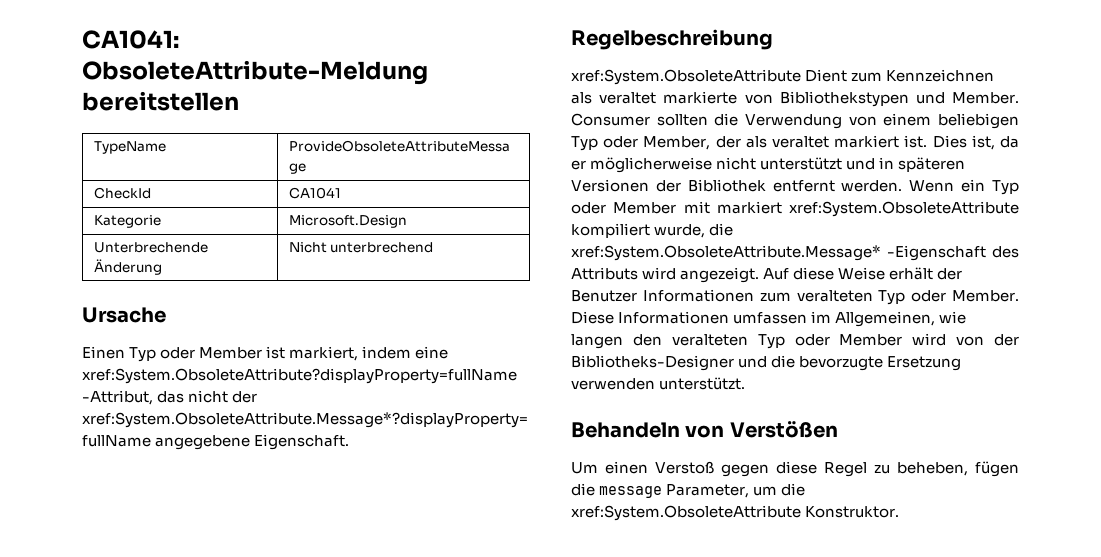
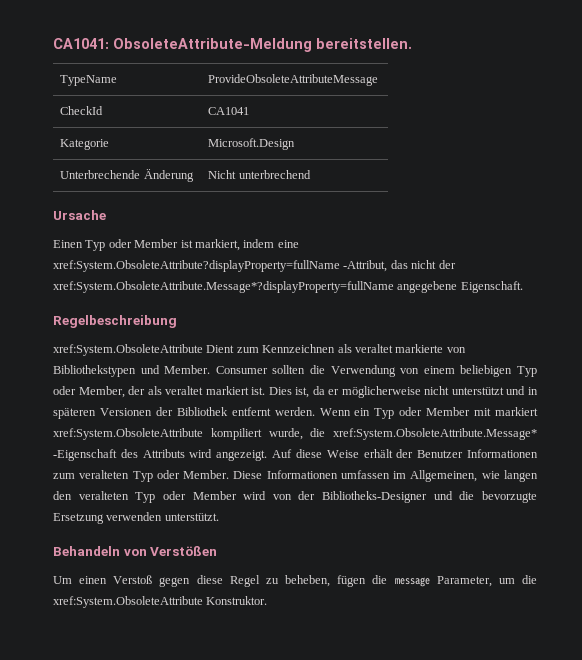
- CA1041: ObsoleteAttribute-Meldung bereitstellen
+ CA1041: ObsoleteAttribute-Meldung bereitstellen.

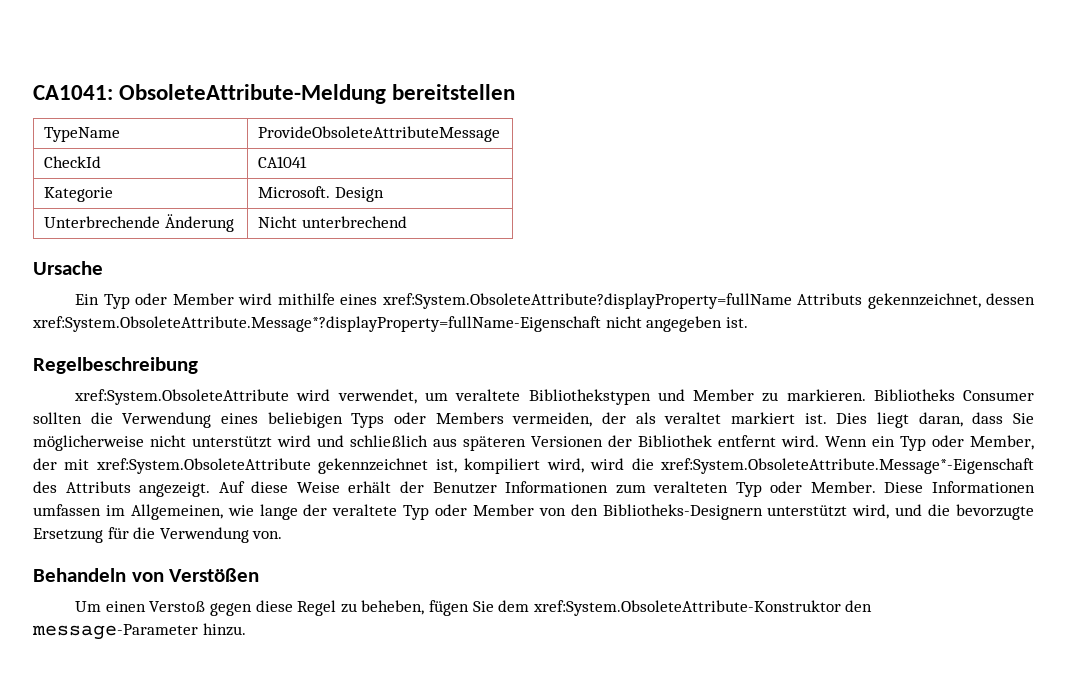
- CA1041: ObsoleteAttribute-Meldung bereitstellen.
+ CA1041: ObsoleteAttribute-Meldung bereitstellen
- Kategorie | Microsoft.Design
+ Kategorie | Microsoft. Design
- Einen Typ oder Member ist markiert, indem eine xref:System.ObsoleteAttribute?displayProperty=fullName -Attribut, das nicht der xref:System.ObsoleteAttribute.Message*?displayProperty=fullName angegebene Eigenschaft.
+ Ein Typ oder Member wird mithilfe eines xref:System.ObsoleteAttribute?displayProperty=fullName Attributs gekennzeichnet, dessen xref:System.ObsoleteAttribute.Message*?displayProperty=fullName-Eigenschaft nicht angegeben ist.
  Regelbeschreibung
- xref:System.ObsoleteAttribute Dient zum Kennzeichnen als veraltet markierte von Bibliothekstypen und Member. Consumer sollten die Verwendung von einem beliebigen Typ oder Member, der als veraltet markiert ist.
+ xref:System.ObsoleteAttribute wird verwendet, um veraltete Bibliothekstypen und Member zu markieren. Bibliotheks Consumer sollten die Verwendung eines beliebigen Typs oder Members vermeiden, der als veraltet markiert ist.
- Dies ist, da er möglicherweise nicht unterstützt und in späteren Versionen der Bibliothek entfernt werden.
+ Dies liegt daran, dass Sie möglicherweise nicht unterstützt wird und schließlich aus späteren Versionen der Bibliothek entfernt wird.
- Wenn ein Typ oder Member mit markiert xref:System.ObsoleteAttribute kompiliert wurde, die xref:System.ObsoleteAttribute.Message* -Eigenschaft des Attributs wird angezeigt.
+ Wenn ein Typ oder Member, der mit xref:System.ObsoleteAttribute gekennzeichnet ist, kompiliert wird, wird die xref:System.ObsoleteAttribute.Message*-Eigenschaft des Attributs angezeigt.
- Diese Informationen umfassen im Allgemeinen, wie langen den veralteten Typ oder Member wird von der Bibliotheks-Designer und die bevorzugte Ersetzung verwenden unterstützt.
+ Diese Informationen umfassen im Allgemeinen, wie lange der veraltete Typ oder Member von den Bibliotheks-Designern unterstützt wird, und die bevorzugte Ersetzung für die Verwendung von.
- Um einen Verstoß gegen diese Regel zu beheben, fügen die message Parameter, um die xref:System.ObsoleteAttribute Konstruktor.
+ Um einen Verstoß gegen diese Regel zu beheben, fügen Sie dem xref:System.ObsoleteAttribute-Konstruktor den message-Parameter hinzu.

